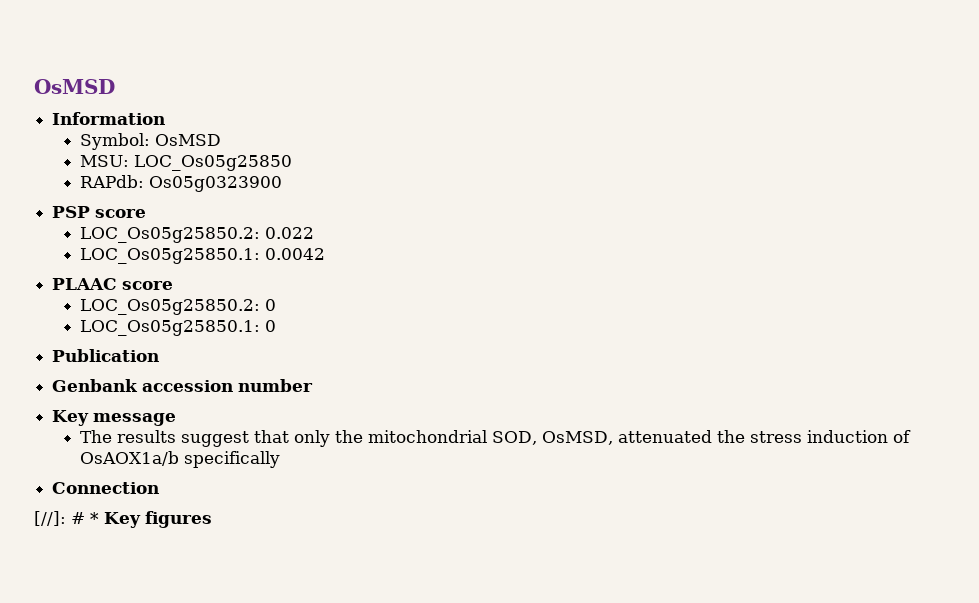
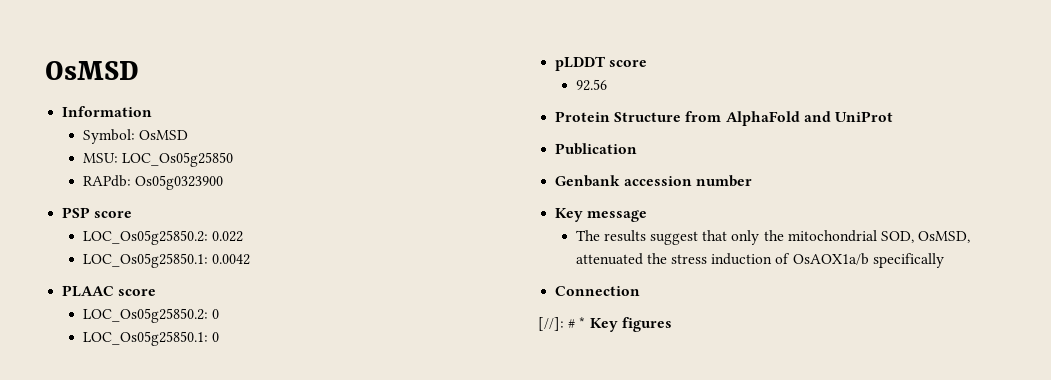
+ pLDDT score
+ 92.56
+ Protein Structure from AlphaFold and UniProt

